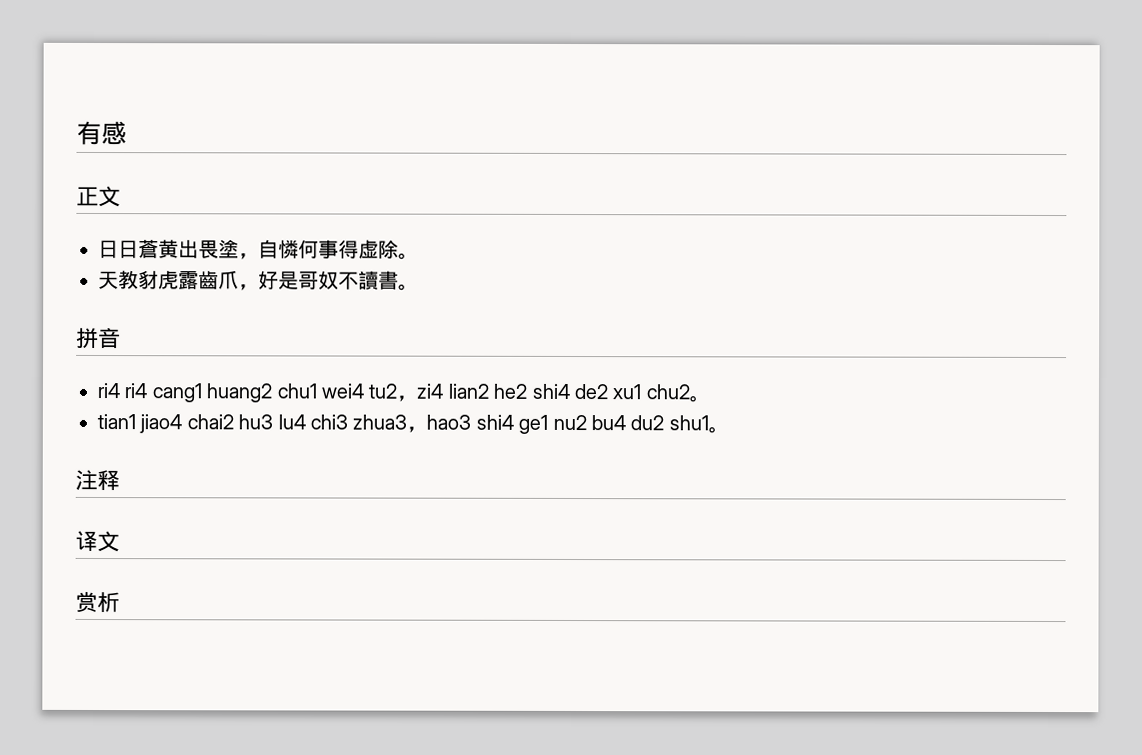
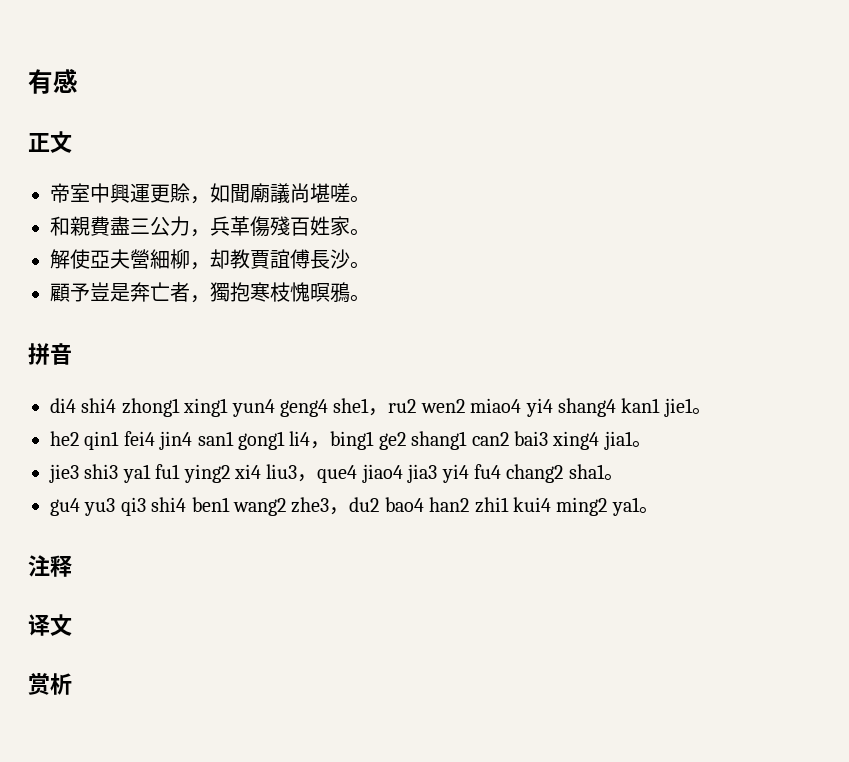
- 日日蒼黄出畏塗，自憐何事得虚除。
- 天教豺虎露齒爪，好是哥奴不讀書。
+ 帝室中興運更賒，如聞廟議尚堪嗟。
+ 和親費盡三公力，兵革傷殘百姓家。
+ 解使亞夫營細柳，却教賈誼傅長沙。
+ 顧予豈是奔亡者，獨抱寒枝愧暝鴉。
  拼音
- ri4 ri4 cang1 huang2 chu1 wei4 tu2，zi4 lian2 he2 shi4 de2 xu1 chu2。
- tian1 jiao4 chai2 hu3 lu4 chi3 zhua3，hao3 shi4 ge1 nu2 bu4 du2 shu1。
+ di4 shi4 zhong1 xing1 yun4 geng4 she1，ru2 wen2 miao4 yi4 shang4 kan1 jie1。
+ he2 qin1 fei4 jin4 san1 gong1 li4，bing1 ge2 shang1 can2 bai3 xing4 jia1。
+ jie3 shi3 ya1 fu1 ying2 xi4 liu3，que4 jiao4 jia3 yi4 fu4 chang2 sha1。
+ gu4 yu3 qi3 shi4 ben1 wang2 zhe3，du2 bao4 han2 zhi1 kui4 ming2 ya1。

